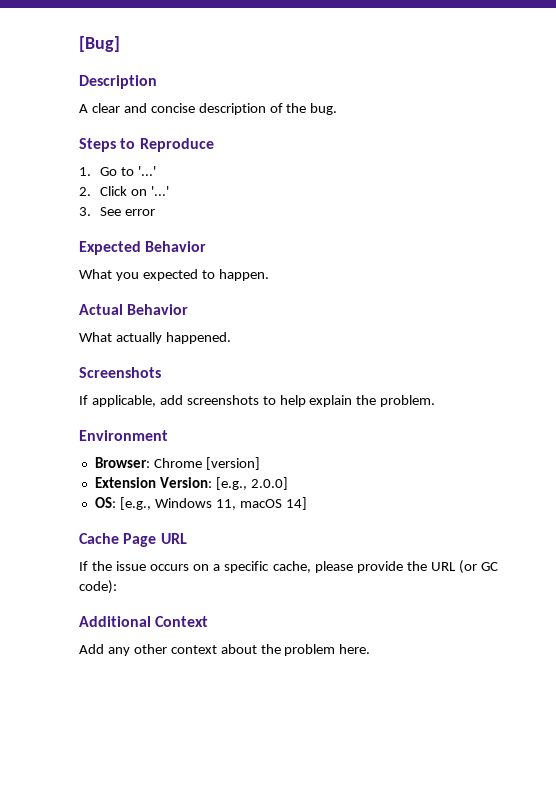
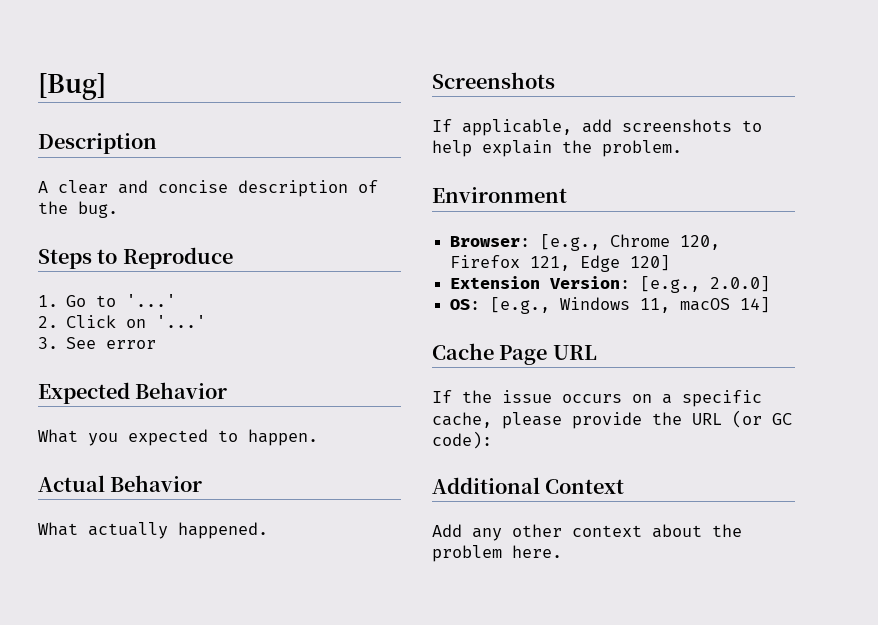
- Browser: Chrome [version]
+ Browser: [e.g., Chrome 120, Firefox 121, Edge 120]

